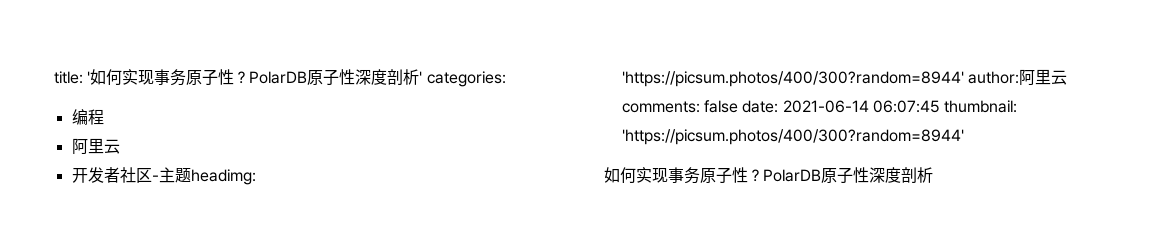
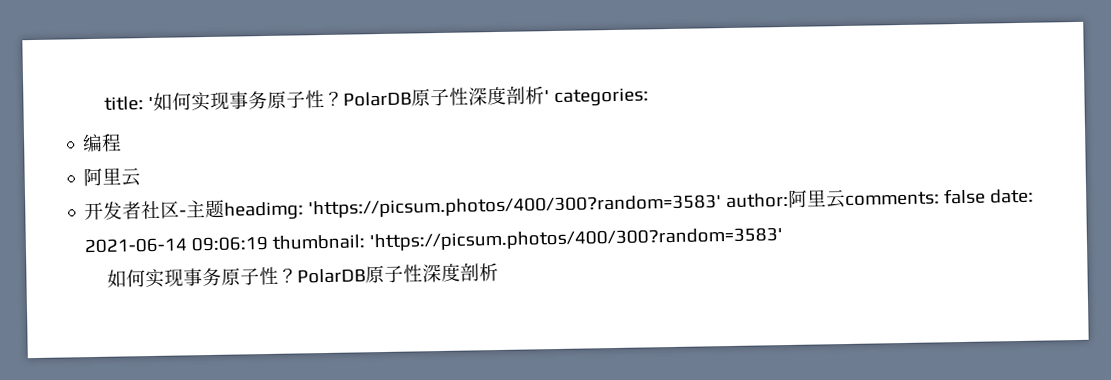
- 开发者社区-主题headimg: 'https://picsum.photos/400/300?random=8944' author:阿里云comments: false date: 2021-06-14 06:07:45 thumbnail: 'https://picsum.photos/400/300?random=8944'
+ 开发者社区-主题headimg: 'https://picsum.photos/400/300?random=3583' author:阿里云comments: false date: 2021-06-14 09:06:19 thumbnail: 'https://picsum.photos/400/300?random=3583'

